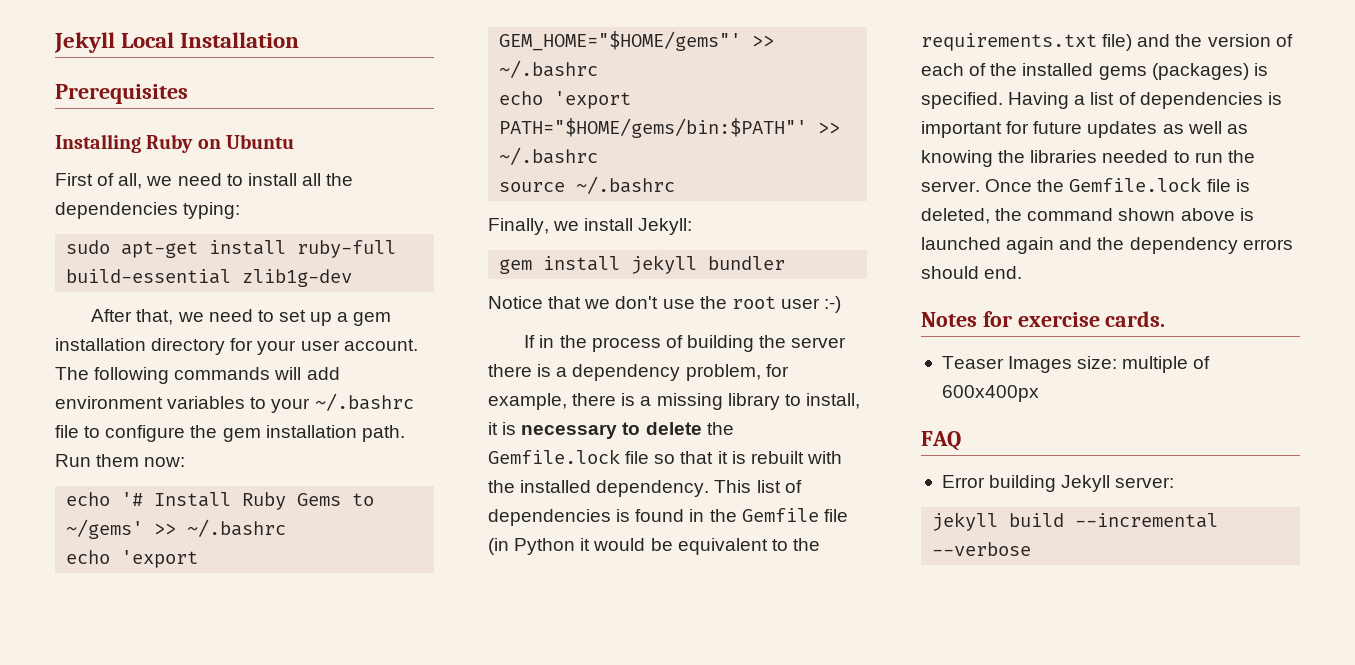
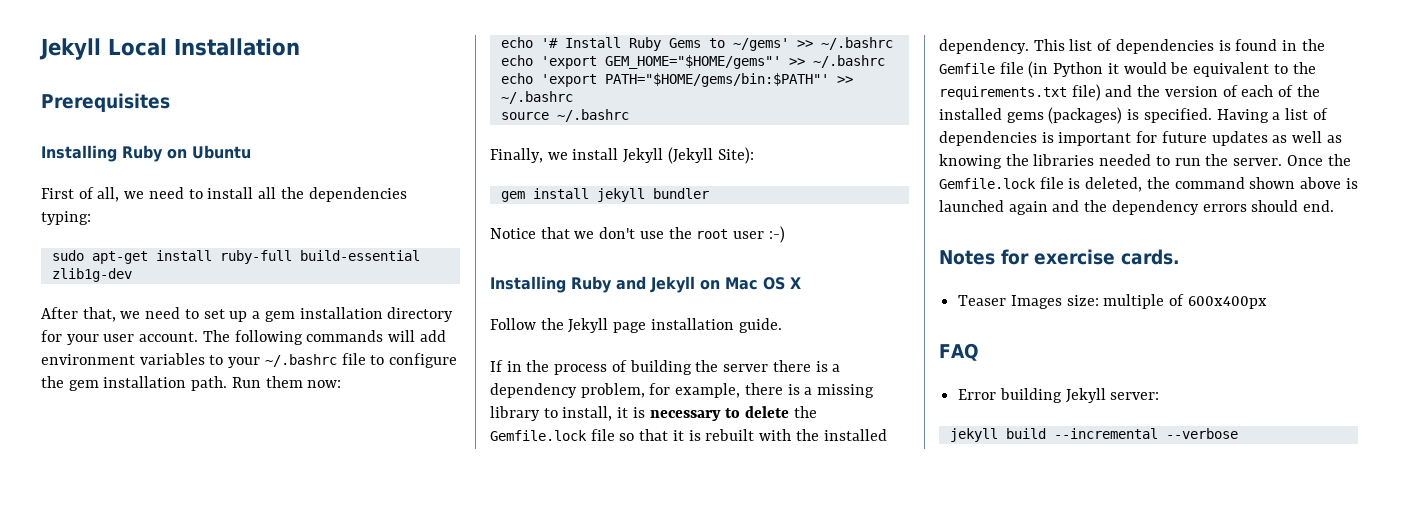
- Finally, we install Jekyll:
+ Finally, we install Jekyll (Jekyll Site):
+ Installing Ruby and Jekyll on Mac OS X
+ Follow the Jekyll page installation guide.

